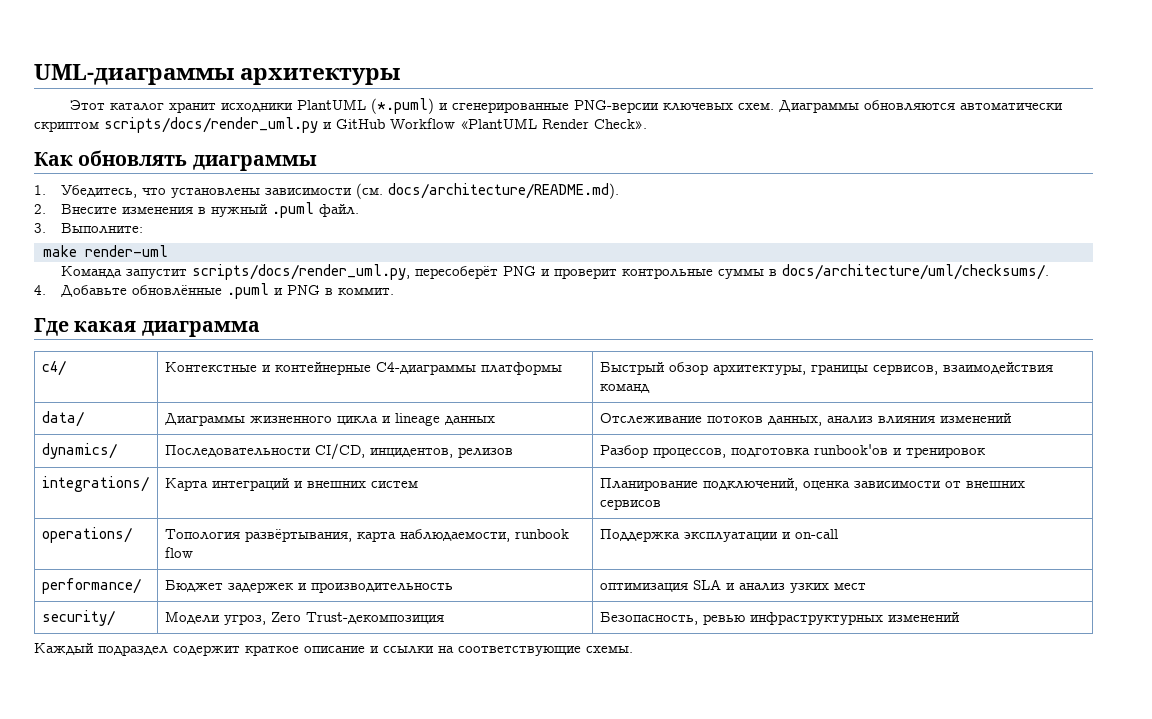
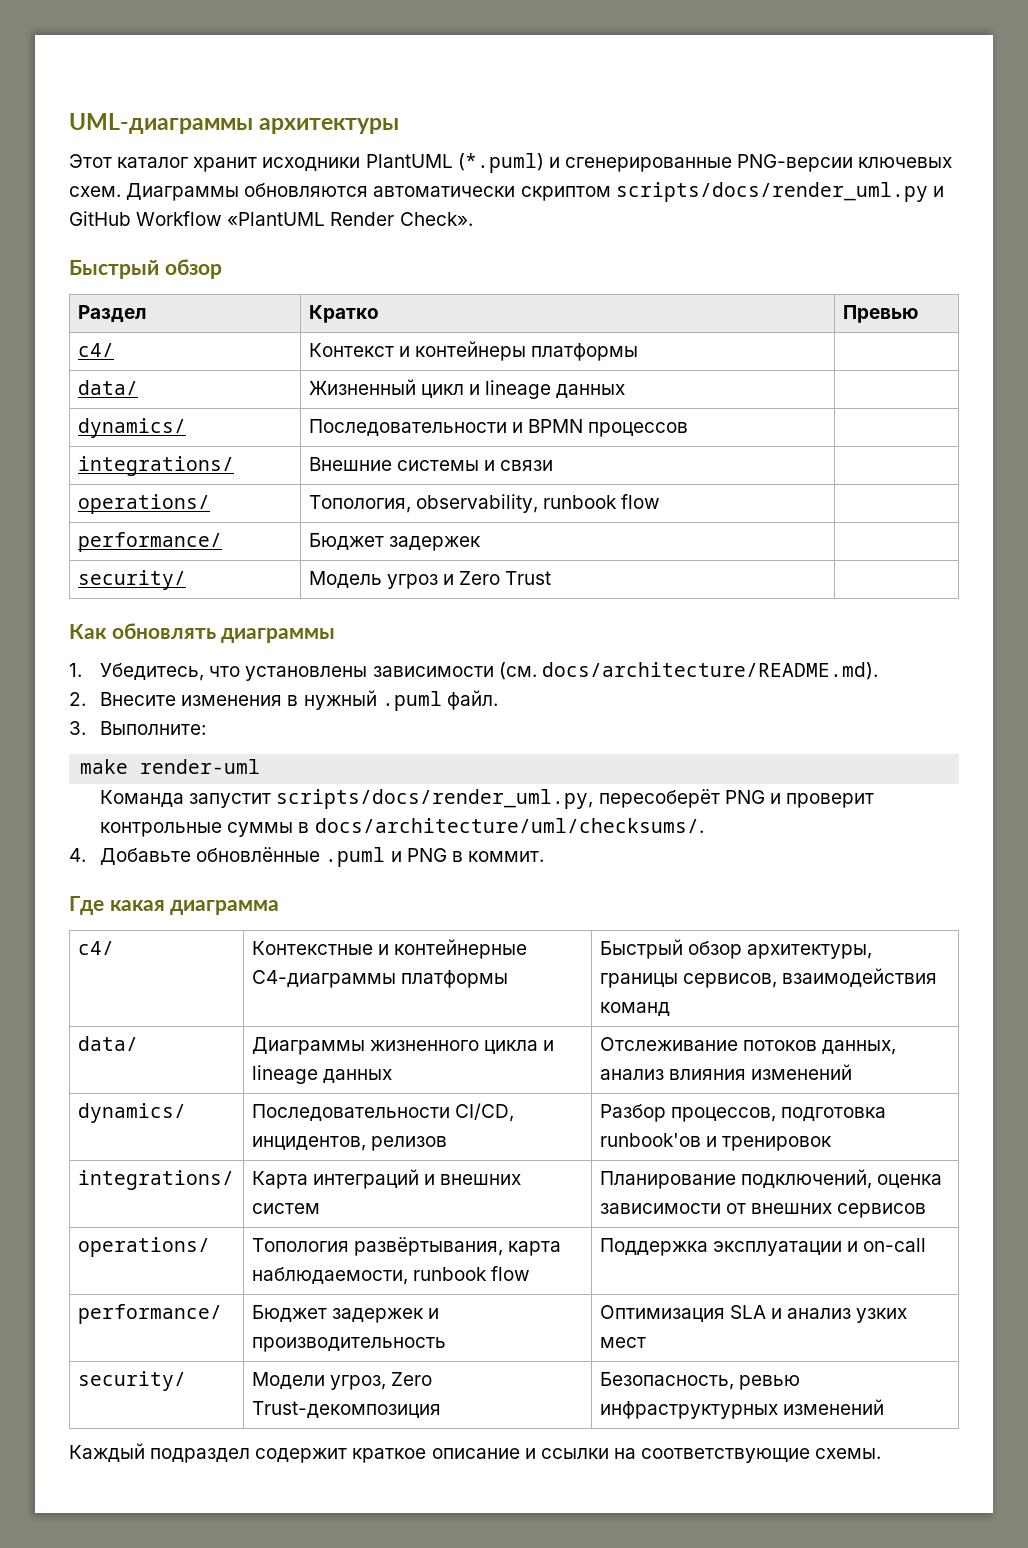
  Диаграммы обновляются автоматически скриптом scripts/docs/render_uml.py и GitHub Workflow «PlantUML Render Check».
+ Быстрый обзор
+ Раздел | Кратко | Превью
+ c4/ | Контекст и контейнеры платформы |
+ data/ | Жизненный цикл и lineage данных |
+ dynamics/ | Последовательности и BPMN процессов |
+ integrations/ | Внешние системы и связи |
+ operations/ | Топология, observability, runbook flow |
+ performance/ | Бюджет задержек |
+ security/ | Модель угроз и Zero Trust |
- performance/ | Бюджет задержек и производительность | оптимизация SLA и анализ узких мест
+ performance/ | Бюджет задержек и производительность | Оптимизация SLA и анализ узких мест

